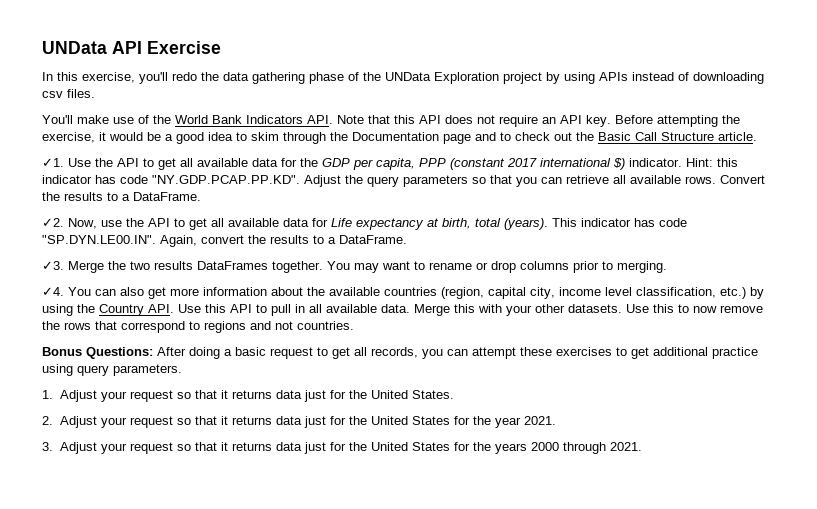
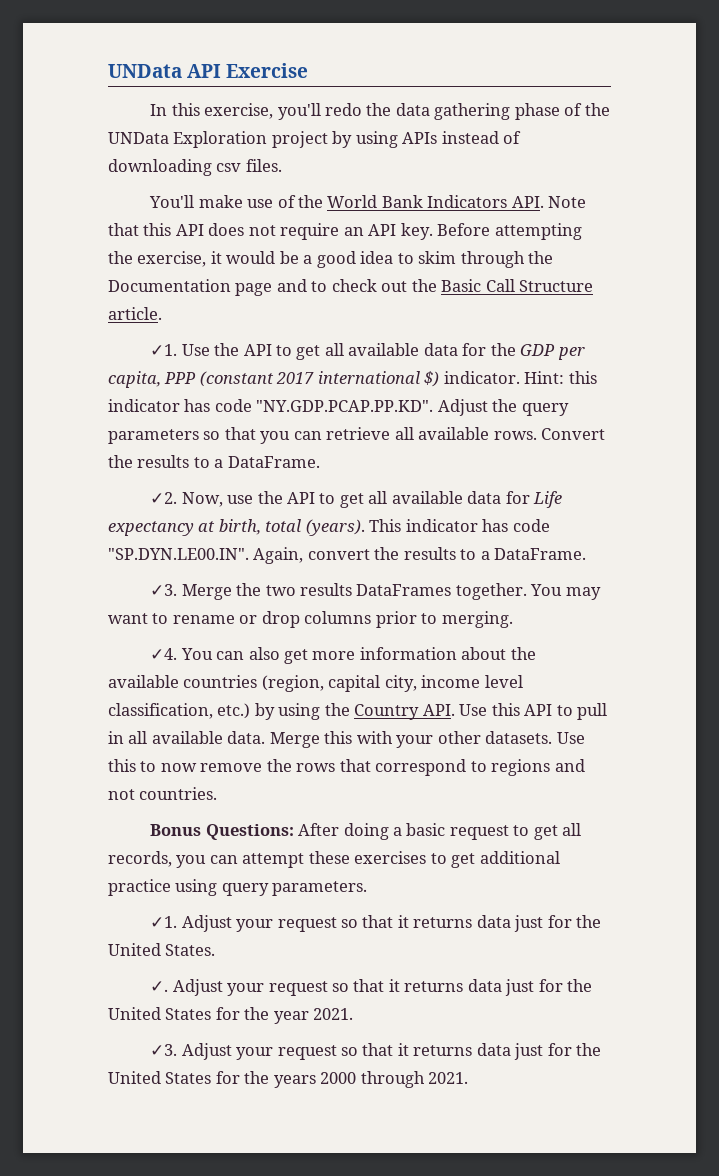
- 1. Adjust your request so that it returns data just for the United States.
+ ✓1. Adjust your request so that it returns data just for the United States.
- 2. Adjust your request so that it returns data just for the United States for the year 2021.
+ ✓. Adjust your request so that it returns data just for the United States for the year 2021.
- 3. Adjust your request so that it returns data just for the United States for the years 2000 through 2021.
+ ✓3. Adjust your request so that it returns data just for the United States for the years 2000 through 2021.

